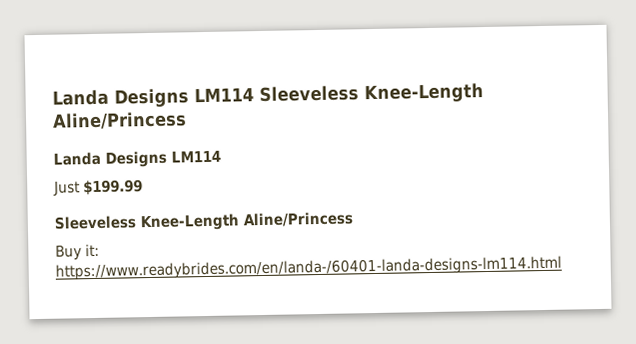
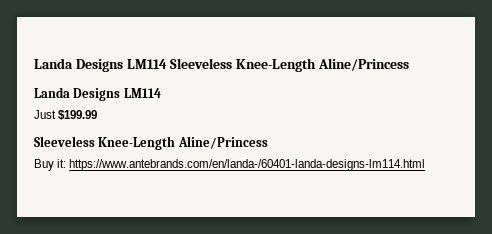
- Buy it: https://www.readybrides.com/en/landa-/60401-landa-designs-lm114.html
+ Buy it: https://www.antebrands.com/en/landa-/60401-landa-designs-lm114.html

